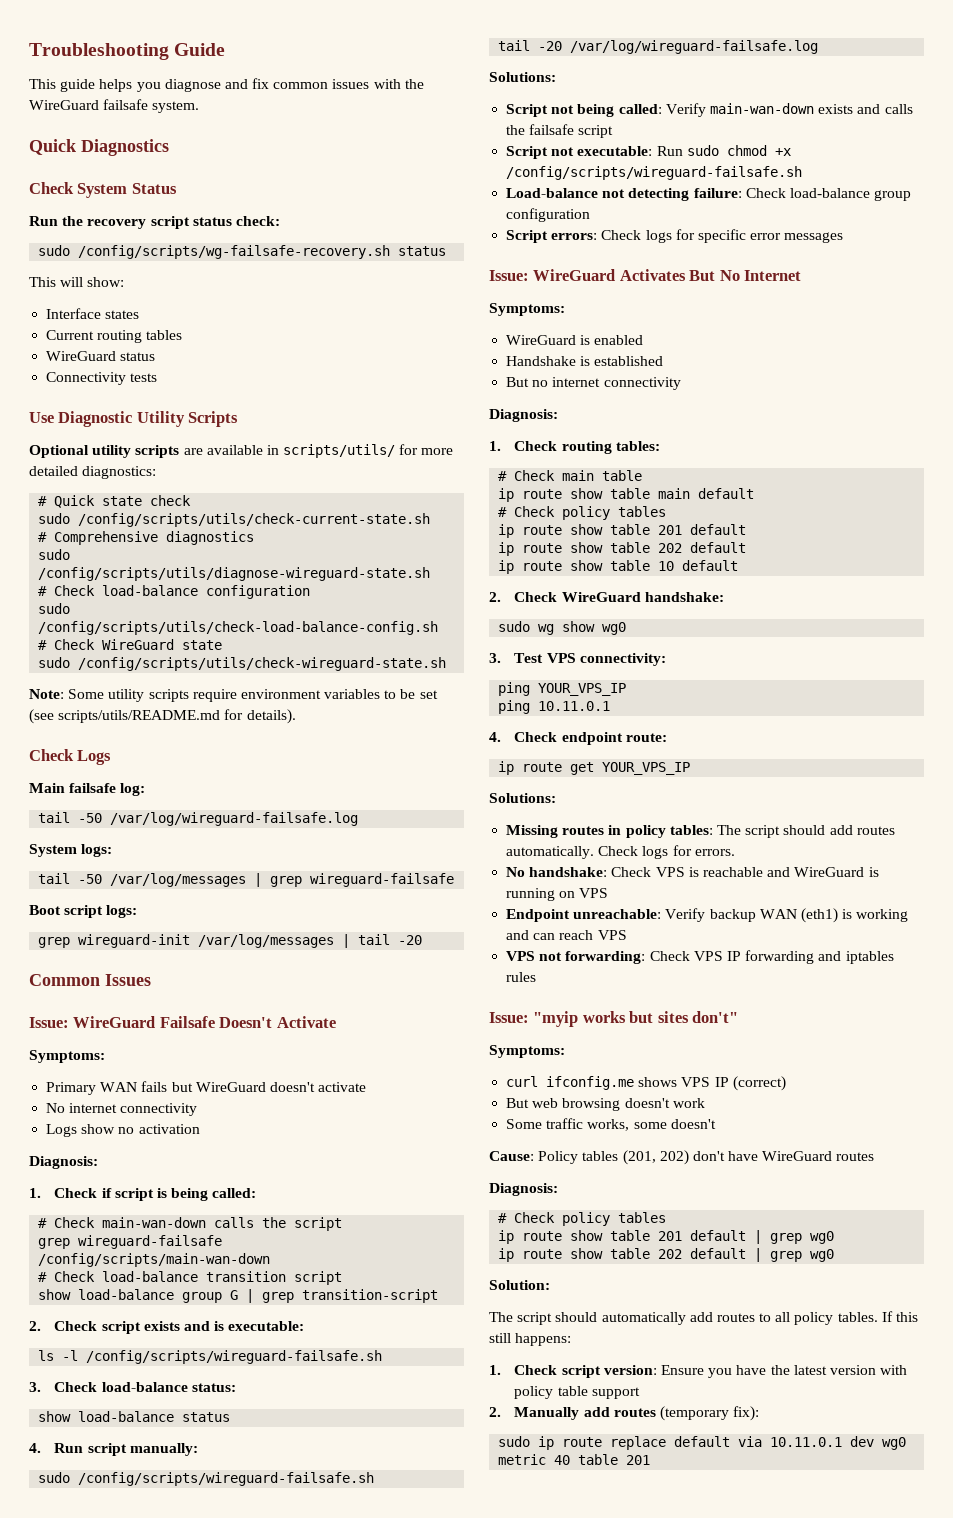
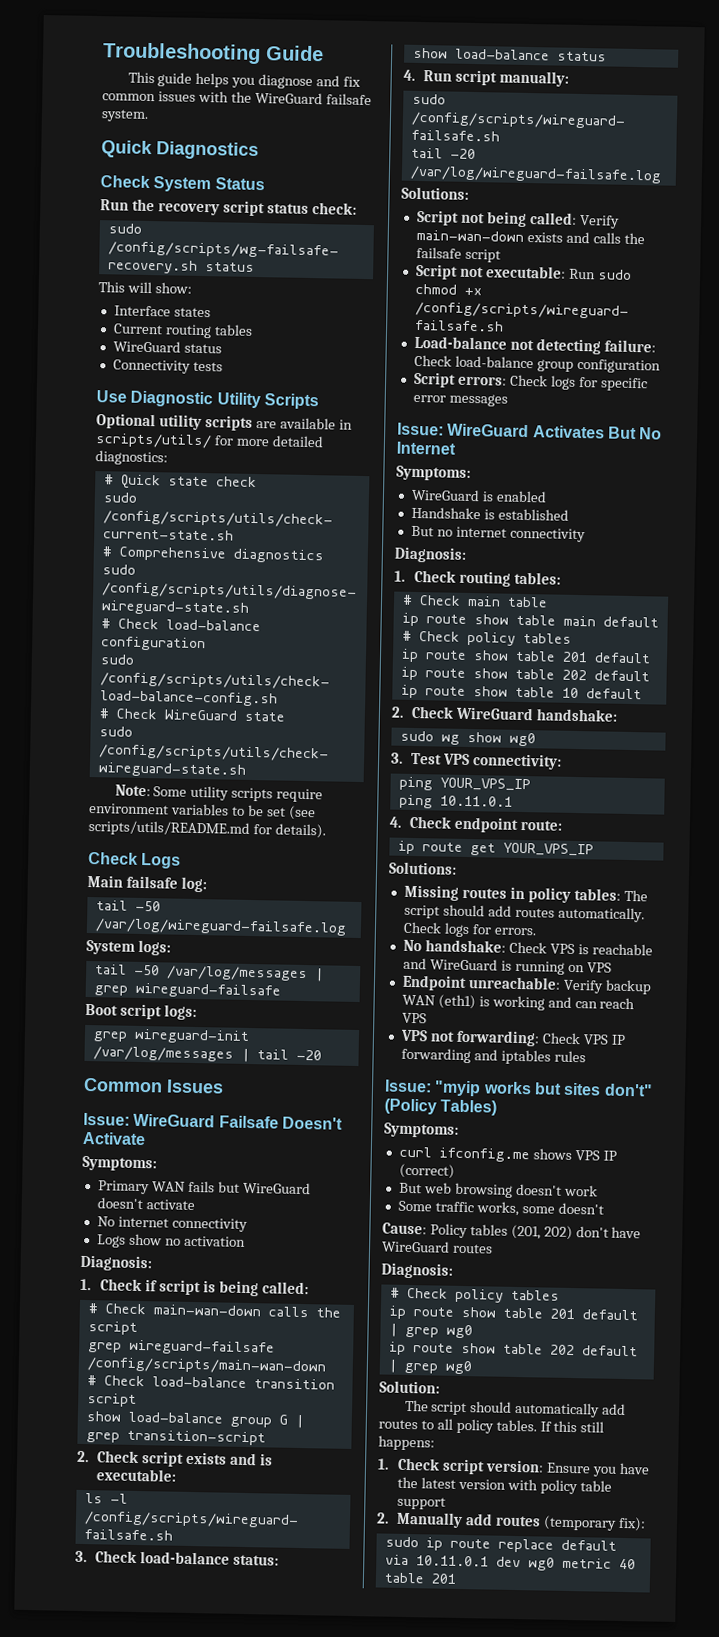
- Issue: "myip works but sites don't"
+ Issue: "myip works but sites don't" (Policy Tables)

